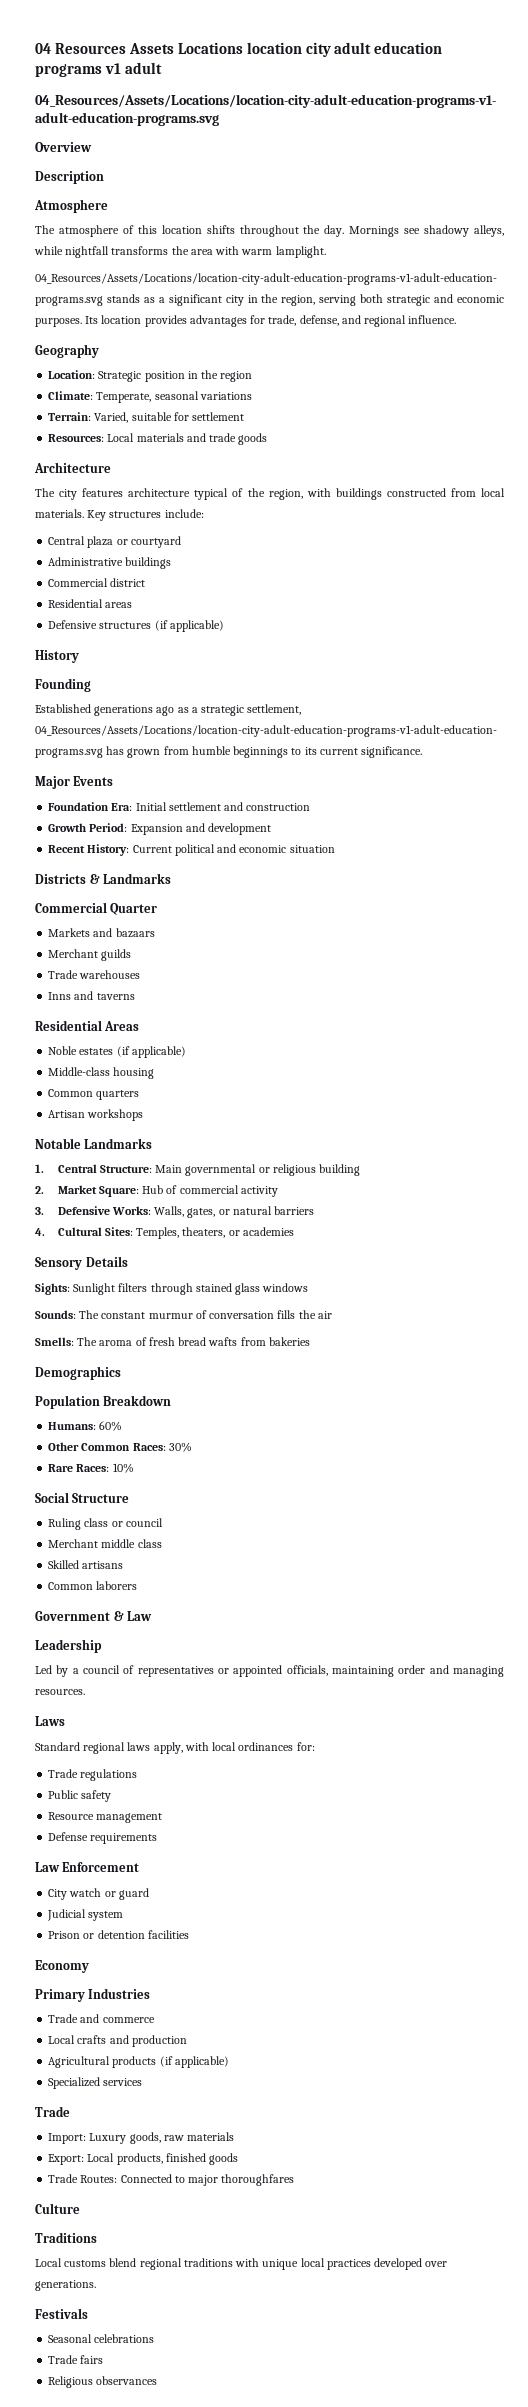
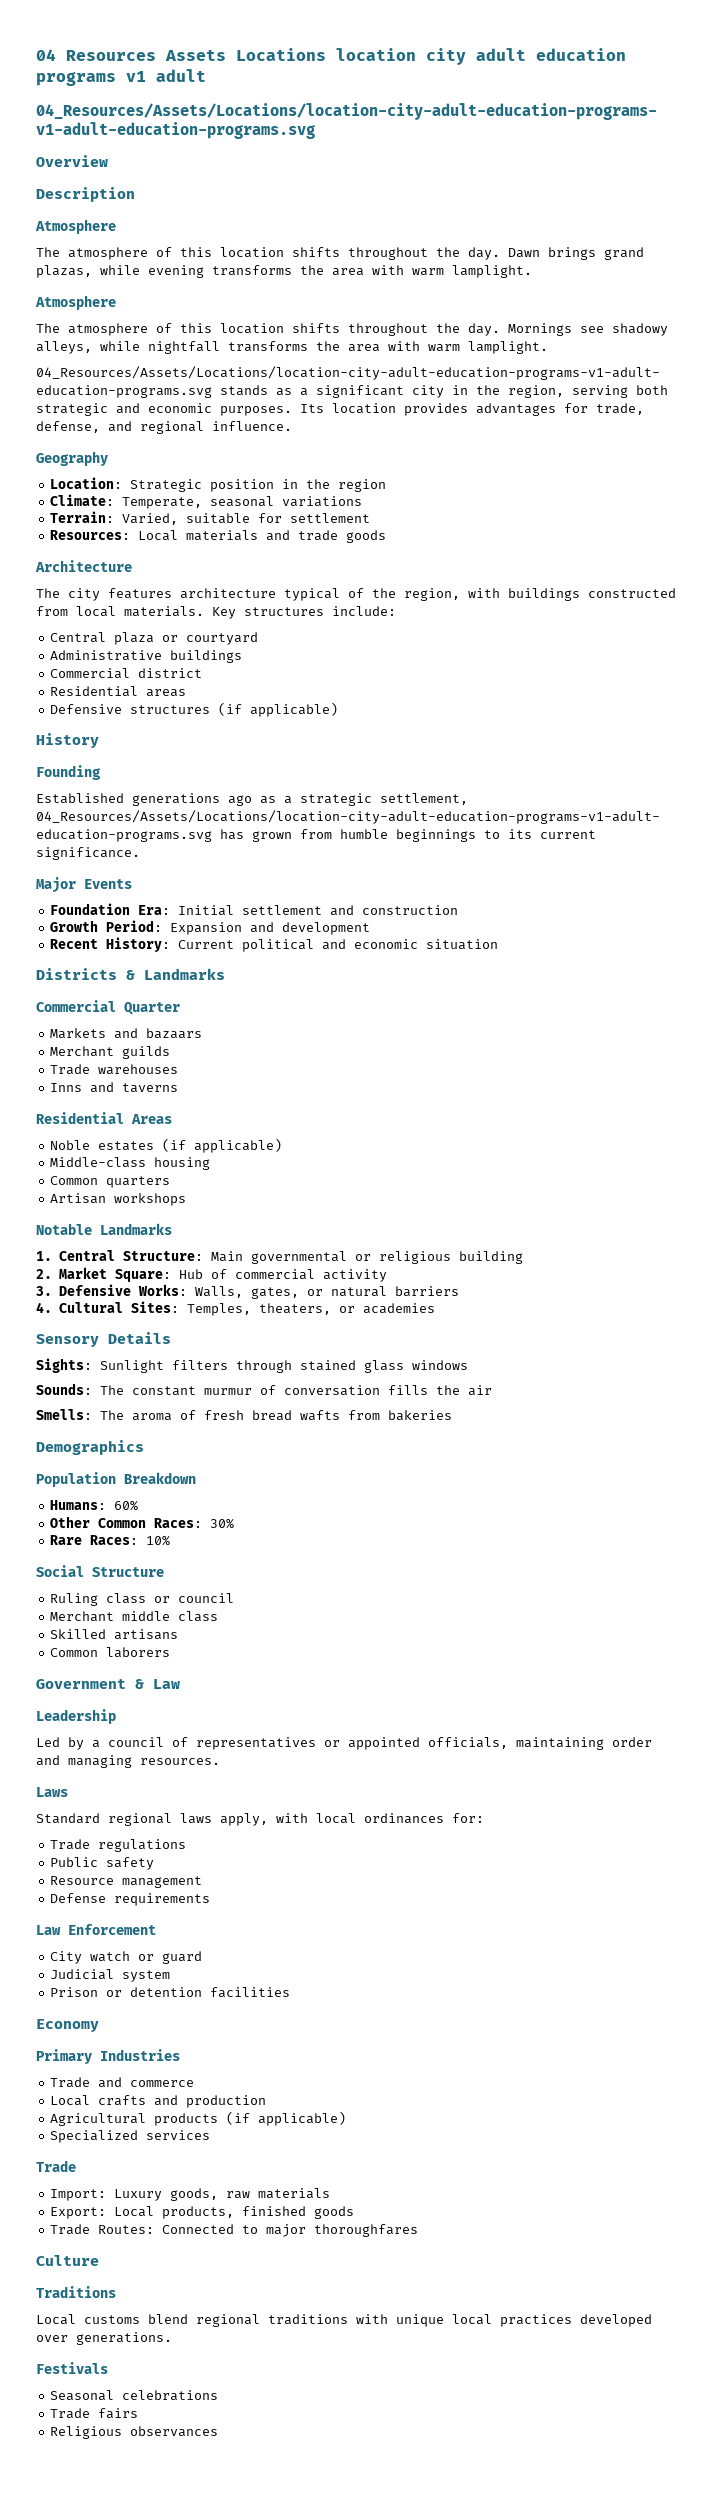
+ The atmosphere of this location shifts throughout the day. Dawn brings grand plazas, while evening transforms the area with warm lamplight.
+ Atmosphere

